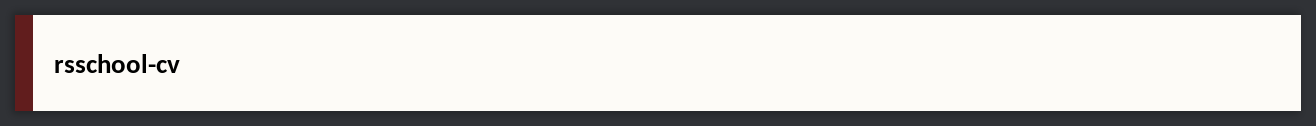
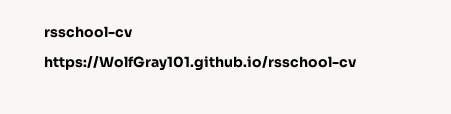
+ https://WolfGray101.github.io/rsschool-cv

